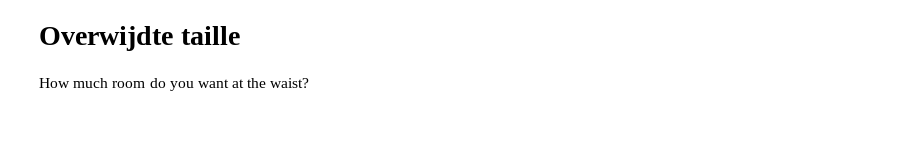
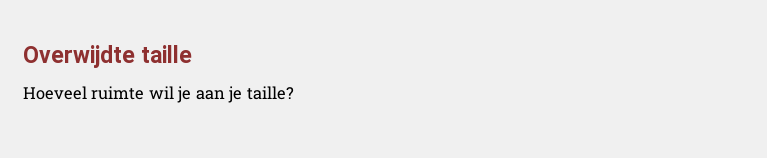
- How much room do you want at the waist?
+ Hoeveel ruimte wil je aan je taille?

